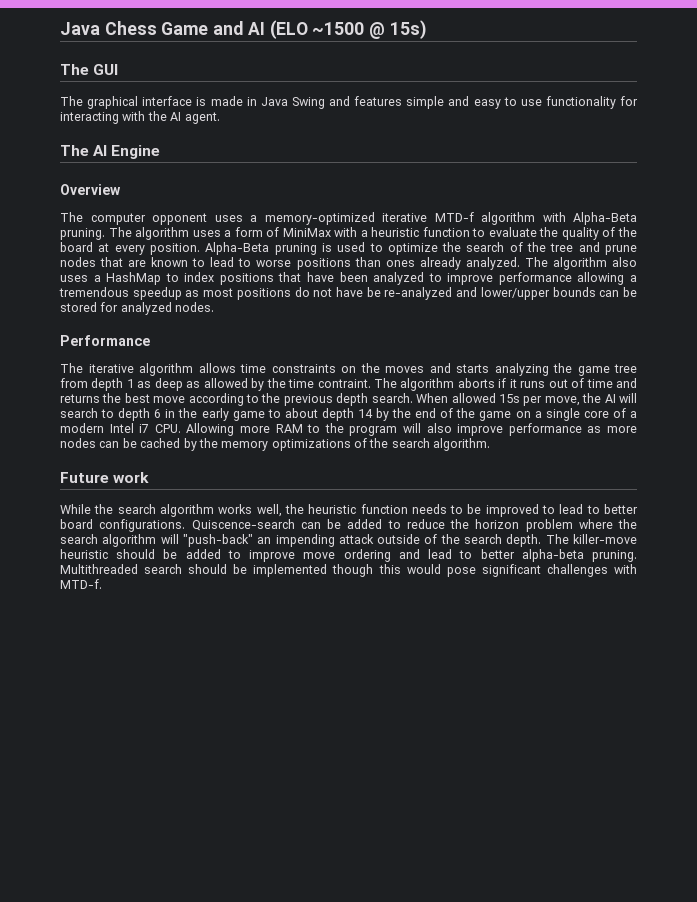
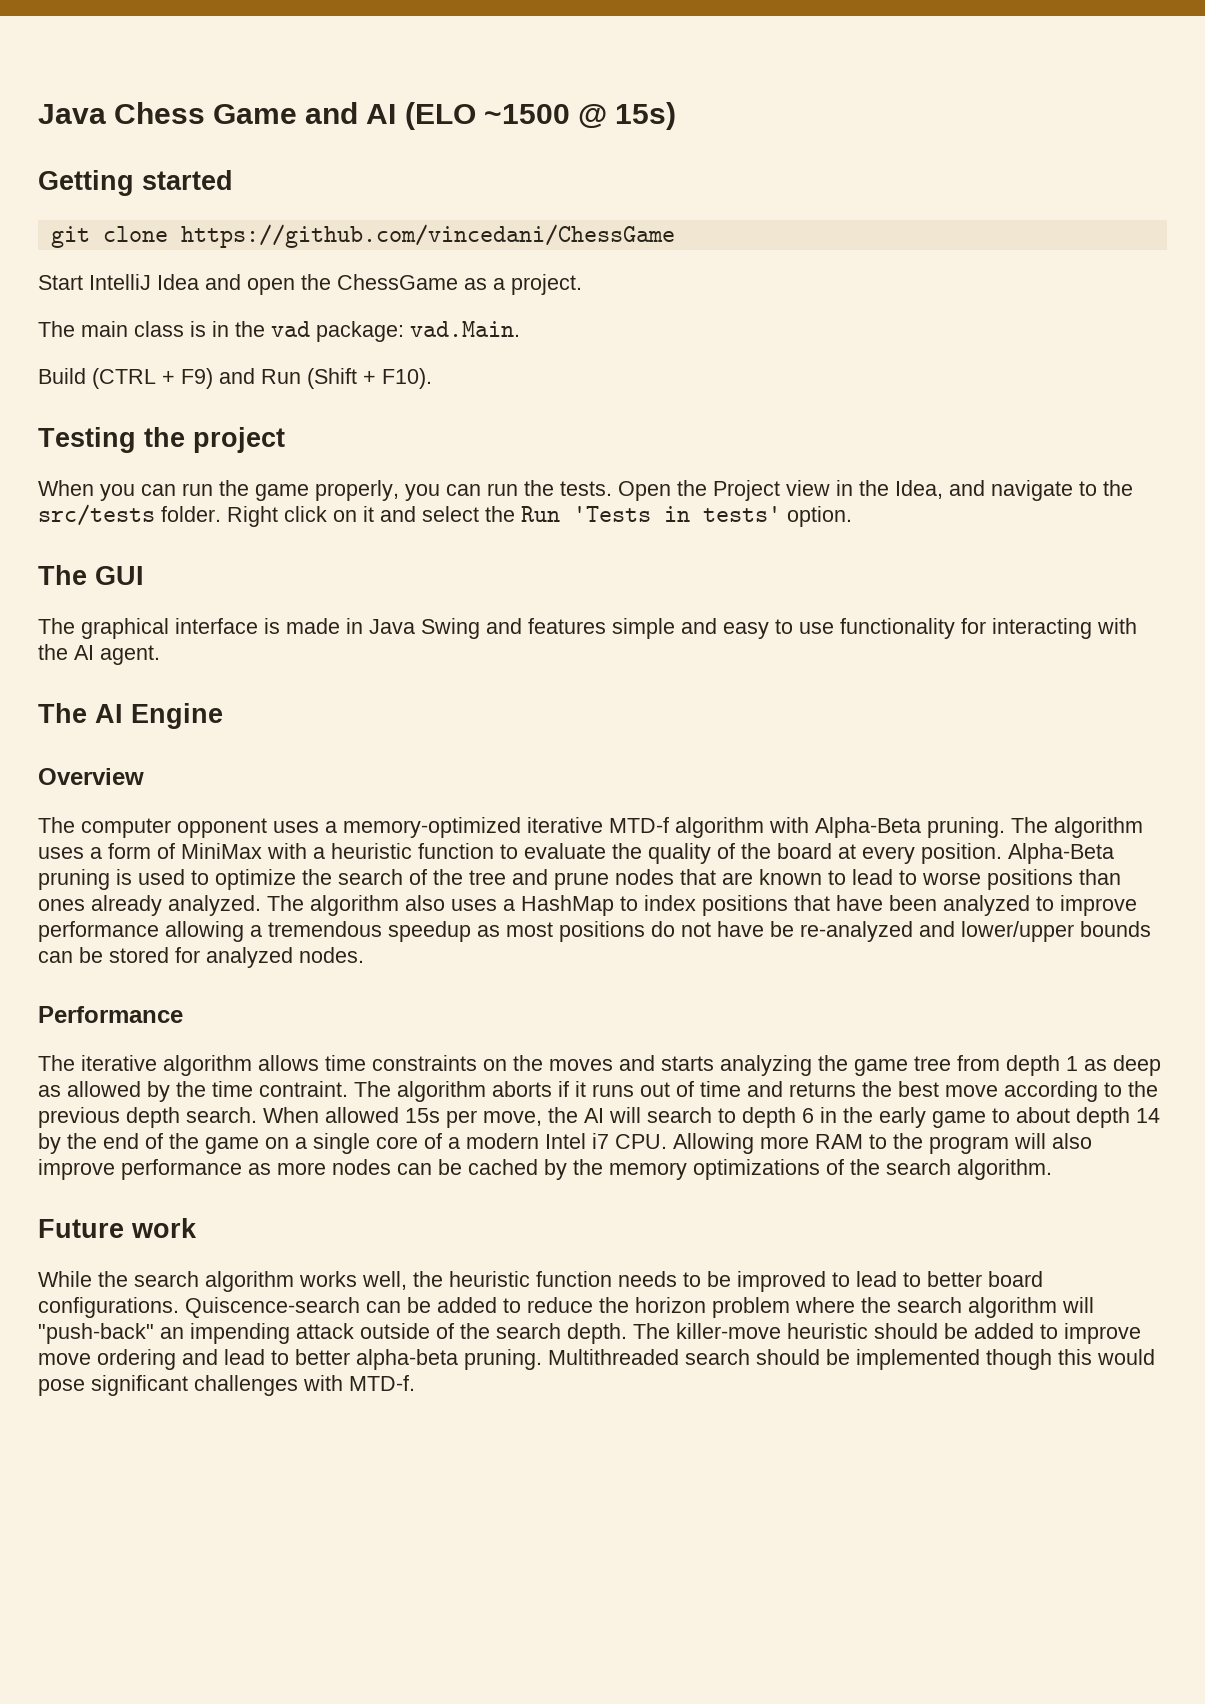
+ Getting started
+ git clone https://github.com/vincedani/ChessGame
+ Start IntelliJ Idea and open the ChessGame as a project.
+ The main class is in the vad package: vad.Main.
+ Build (CTRL + F9) and Run (Shift + F10).
+ Testing the project
+ When you can run the game properly, you can run the tests. Open the Project view in the Idea, and navigate to the src/tests folder. Right click on it and select the Run 'Tests in tests' option.

